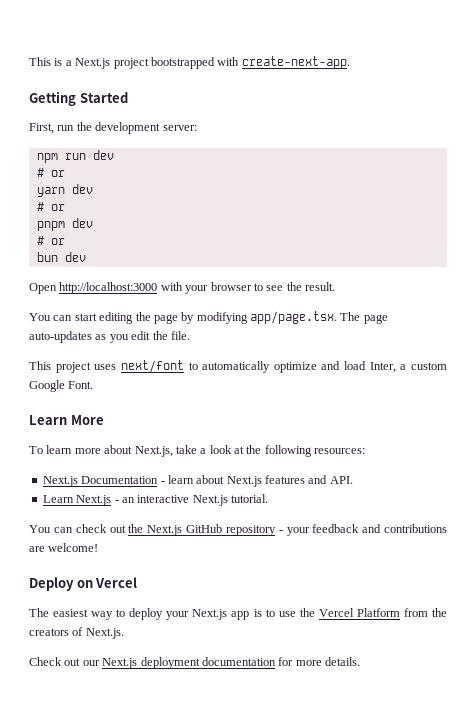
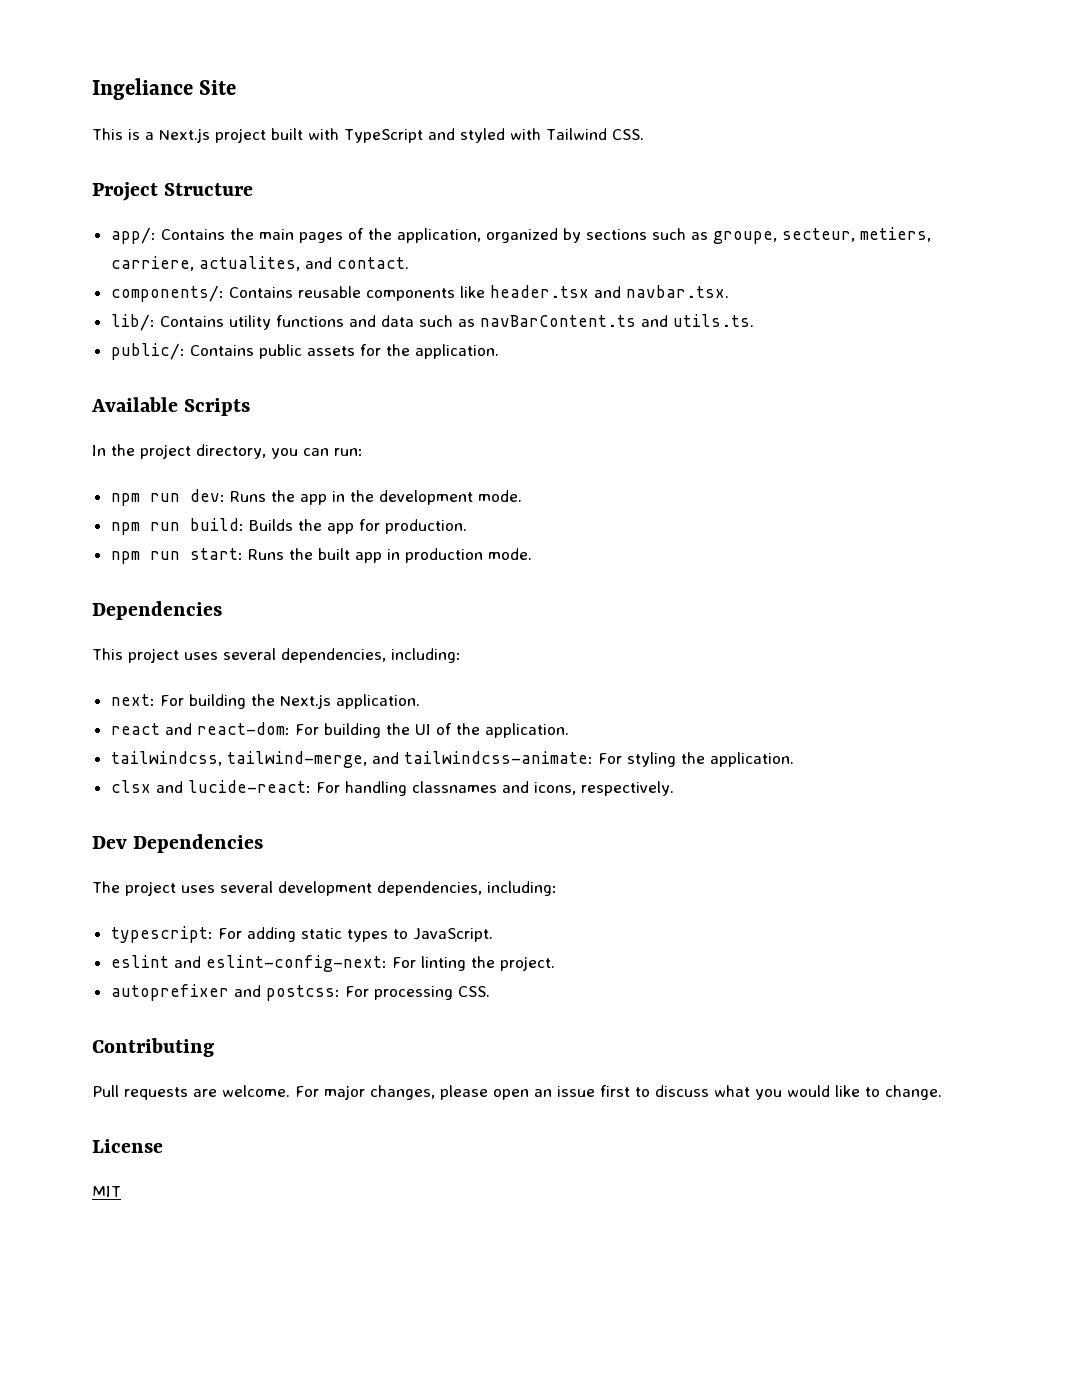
+ Ingeliance Site
- This is a Next.js project bootstrapped with create-next-app.
- Getting Started
- First, run the development server:
- npm run dev
- # or
- yarn dev
- # or
- pnpm dev
- # or
- bun dev
- Open http://localhost:3000 with your browser to see the result.
- You can start editing the page by modifying app/page.tsx. The page auto-updates as you edit the file.
- This project uses next/font to automatically optimize and load Inter, a custom Google Font.
- Learn More
- To learn more about Next.js, take a look at the following resources:
- Next.js Documentation - learn about Next.js features and API.
- Learn Next.js - an interactive Next.js tutorial.
- You can check out the Next.js GitHub repository - your feedback and contributions are welcome!
- Deploy on Vercel
- The easiest way to deploy your Next.js app is to use the Vercel Platform from the creators of Next.js.
- Check out our Next.js deployment documentation for more details.
+ This is a Next.js project built with TypeScript and styled with Tailwind CSS.
+ Project Structure
+ app/: Contains the main pages of the application, organized by sections such as groupe, secteur, metiers, carriere, actualites, and contact.
+ components/: Contains reusable components like header.tsx and navbar.tsx.
+ lib/: Contains utility functions and data such as navBarContent.ts and utils.ts.
+ public/: Contains public assets for the application.
+ Available Scripts
+ In the project directory, you can run:
+ npm run dev: Runs the app in the development mode.
+ npm run build: Builds the app for production.
+ npm run start: Runs the built app in production mode.
+ Dependencies
+ This project uses several dependencies, including:
+ next: For building the Next.js application.
+ react and react-dom: For building the UI of the application.
+ tailwindcss, tailwind-merge, and tailwindcss-animate: For styling the application.
+ clsx and lucide-react: For handling classnames and icons, respectively.
+ Dev Dependencies
+ The project uses several development dependencies, including:
+ typescript: For adding static types to JavaScript.
+ eslint and eslint-config-next: For linting the project.
+ autoprefixer and postcss: For processing CSS.
+ Contributing
+ Pull requests are welcome. For major changes, please open an issue first to discuss what you would like to change.
+ License
+ MIT

